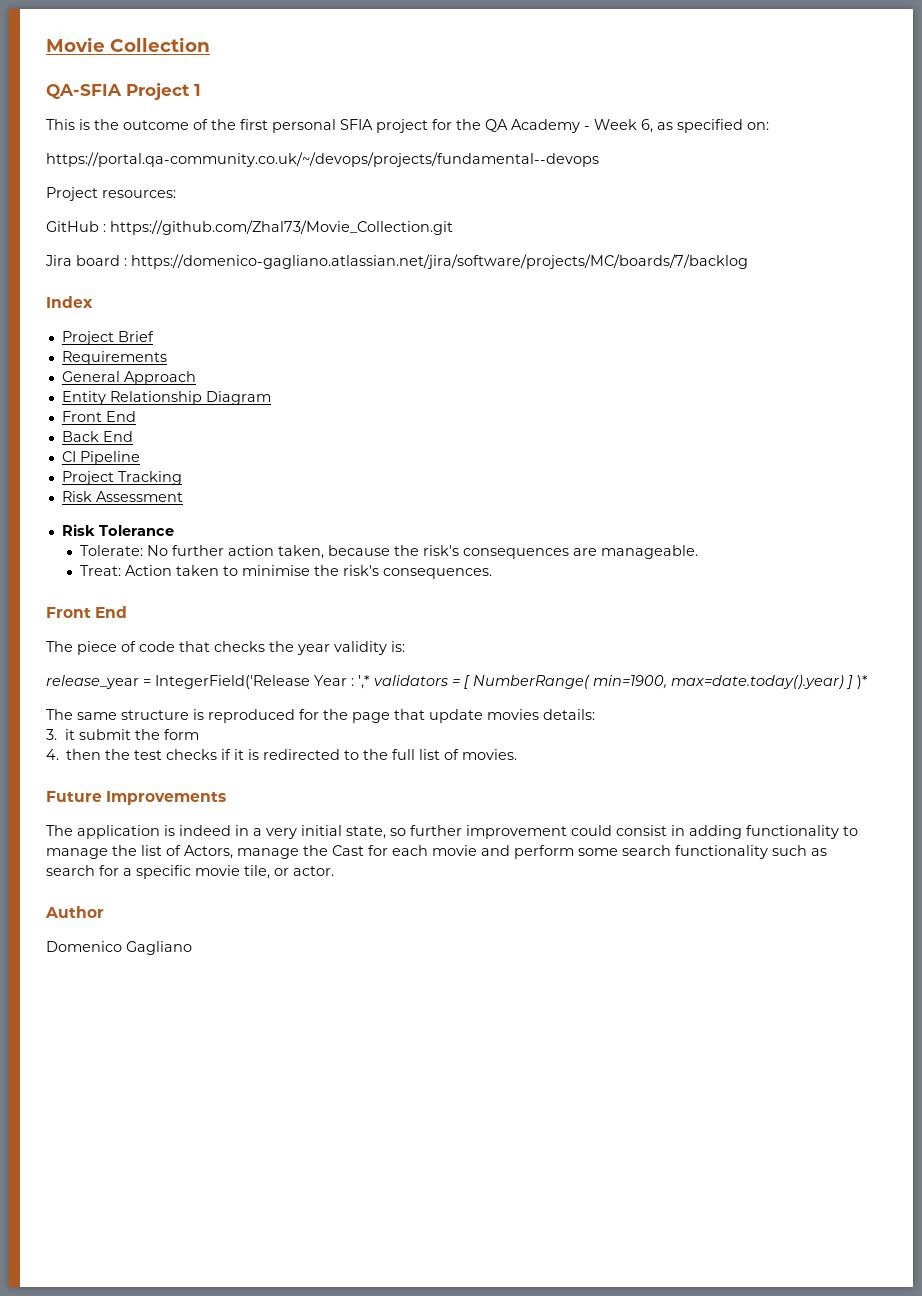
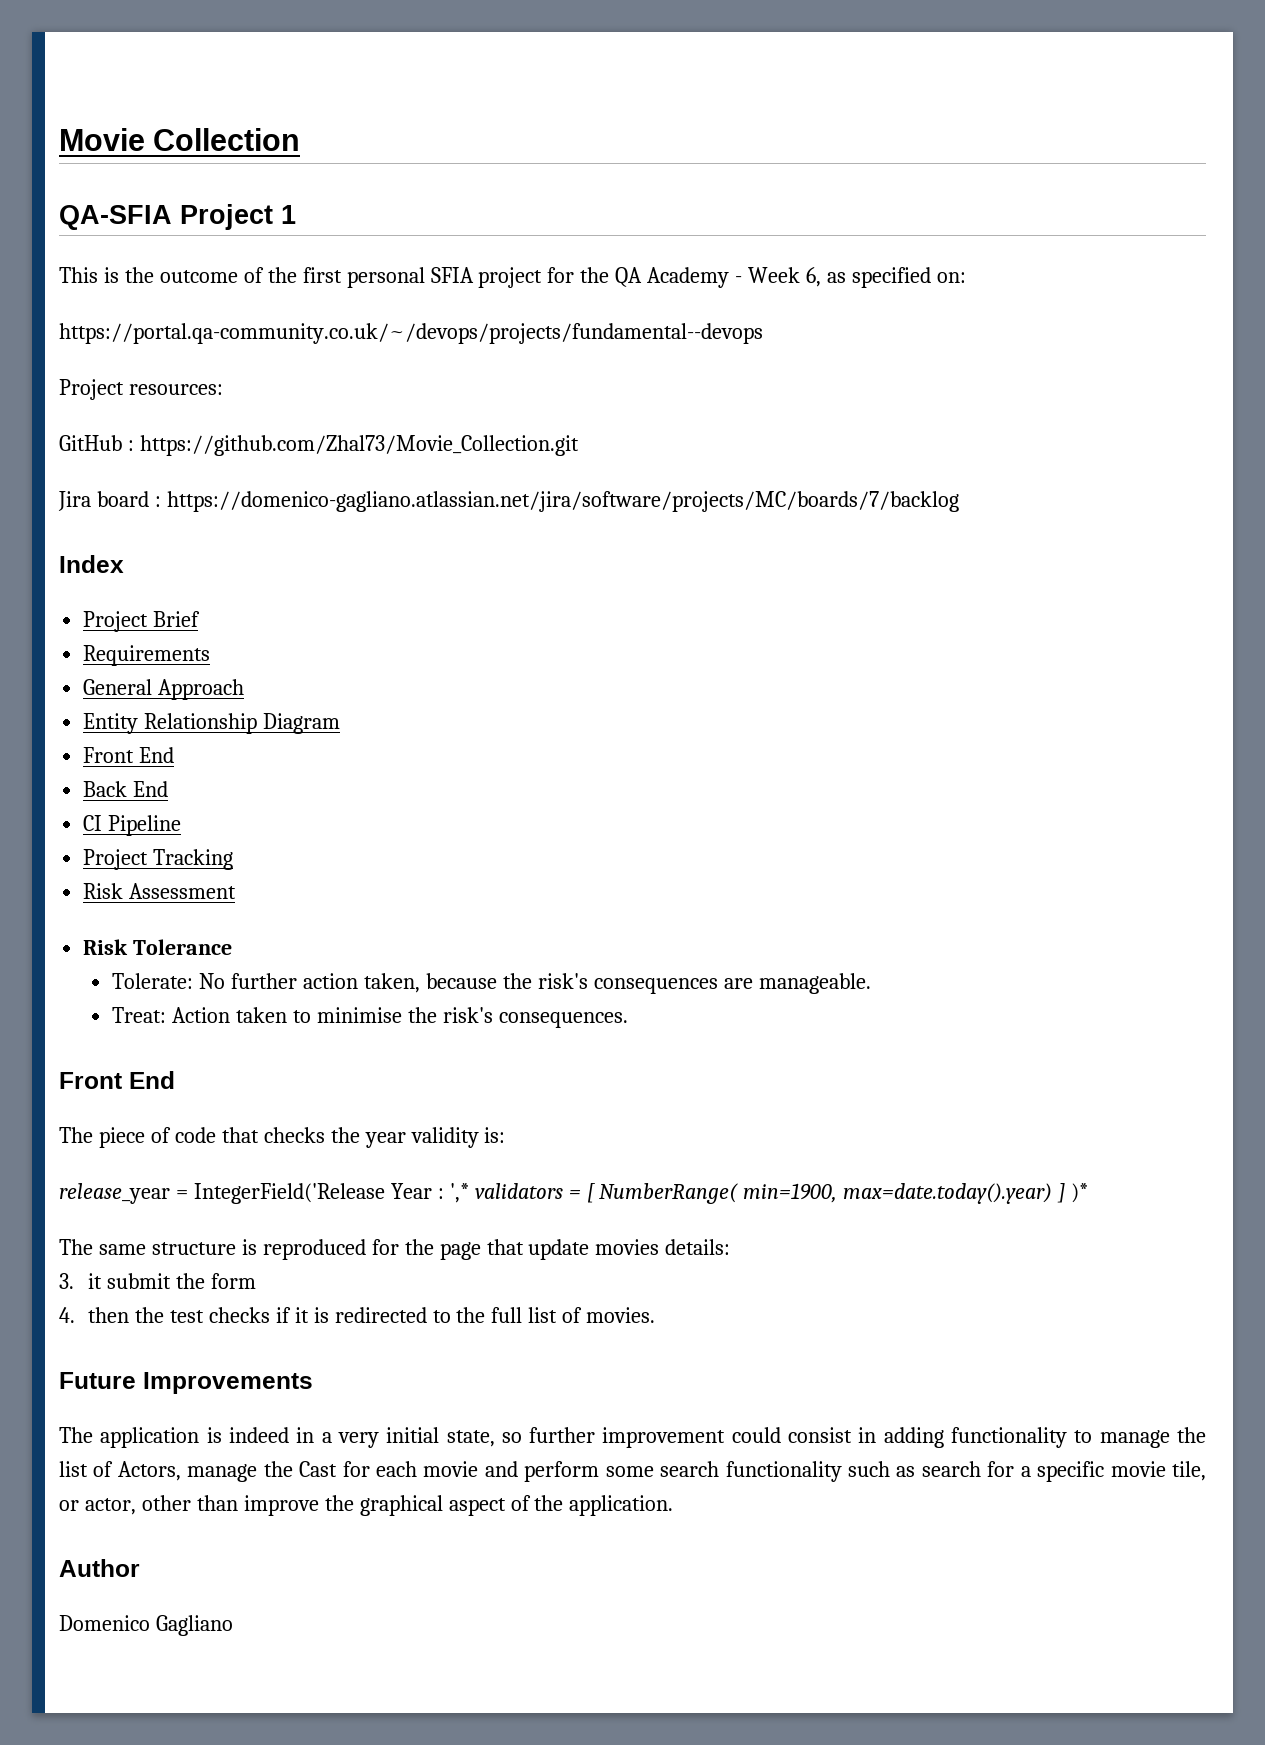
- The application is indeed in a very initial state, so further improvement could consist in adding functionality to manage the list of Actors, manage the Cast for each movie and perform some search functionality such as search for a specific movie tile, or actor.
+ The application is indeed in a very initial state, so further improvement could consist in adding functionality to manage the list of Actors, manage the Cast for each movie and perform some search functionality such as search for a specific movie tile, or actor, other than improve the graphical aspect of the application.

